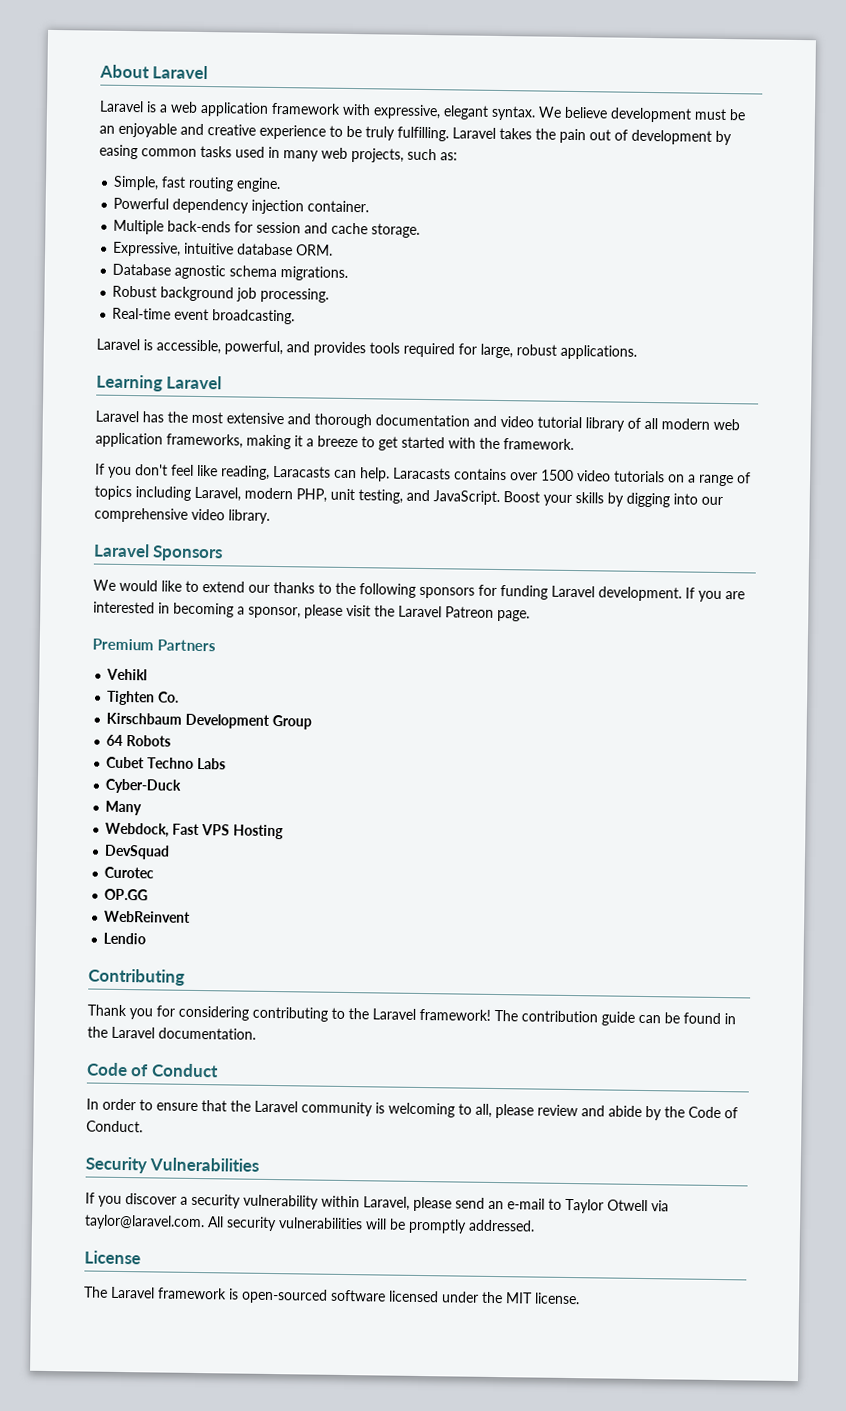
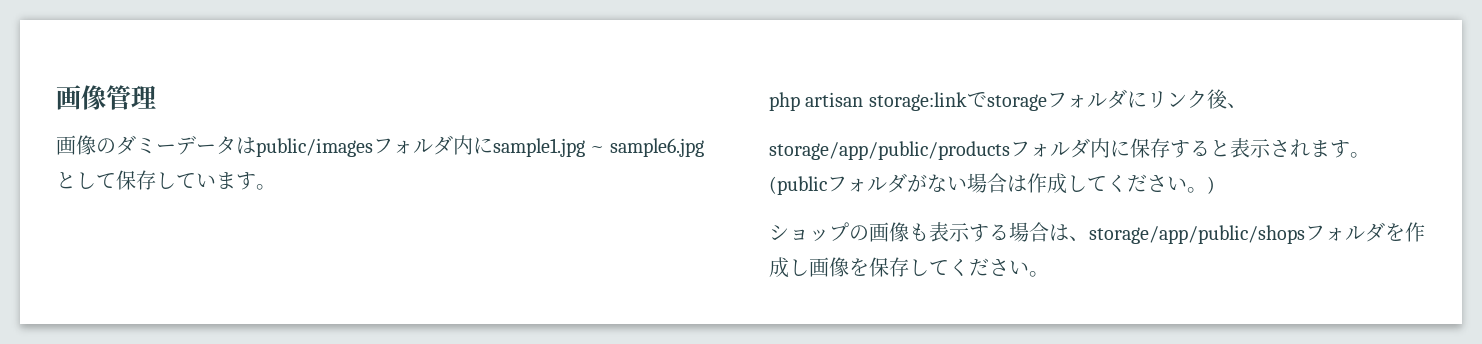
- About Laravel
- Laravel is a web application framework with expressive, elegant syntax. We believe development must be an enjoyable and creative experience to be truly fulfilling. Laravel takes the pain out of development by easing common tasks used in many web projects, such as:
- Simple, fast routing engine.
- Powerful dependency injection container.
- Multiple back-ends for session and cache storage.
- Expressive, intuitive database ORM.
- Database agnostic schema migrations.
- Robust background job processing.
- Real-time event broadcasting.
- Laravel is accessible, powerful, and provides tools required for large, robust applications.
- Learning Laravel
- Laravel has the most extensive and thorough documentation and video tutorial library of all modern web application frameworks, making it a breeze to get started with the framework.
- If you don't feel like reading, Laracasts can help. Laracasts contains over 1500 video tutorials on a range of topics including Laravel, modern PHP, unit testing, and JavaScript. Boost your skills by digging into our comprehensive video library.
- Laravel Sponsors
- We would like to extend our thanks to the following sponsors for funding Laravel development. If you are interested in becoming a sponsor, please visit the Laravel Patreon page.
- Premium Partners
- Vehikl
- Tighten Co.
- Kirschbaum Development Group
- 64 Robots
- Cubet Techno Labs
- Cyber-Duck
- Many
- Webdock, Fast VPS Hosting
- DevSquad
- Curotec
- OP.GG
- WebReinvent
- Lendio
- Contributing
- Thank you for considering contributing to the Laravel framework! The contribution guide can be found in the Laravel documentation.
- Code of Conduct
- In order to ensure that the Laravel community is welcoming to all, please review and abide by the Code of Conduct.
- Security Vulnerabilities
- If you discover a security vulnerability within Laravel, please send an e-mail to Taylor Otwell via taylor@laravel.com. All security vulnerabilities will be promptly addressed.
- License
- The Laravel framework is open-sourced software licensed under the MIT license.
+ 画像管理
+ 画像のダミーデータはpublic/imagesフォルダ内にsample1.jpg ~ sample6.jpgとして保存しています。
+ php artisan storage:linkでstorageフォルダにリンク後、
+ storage/app/public/productsフォルダ内に保存すると表示されます。(publicフォルダがない場合は作成してください。)
+ ショップの画像も表示する場合は、storage/app/public/shopsフォルダを作成し画像を保存してください。

